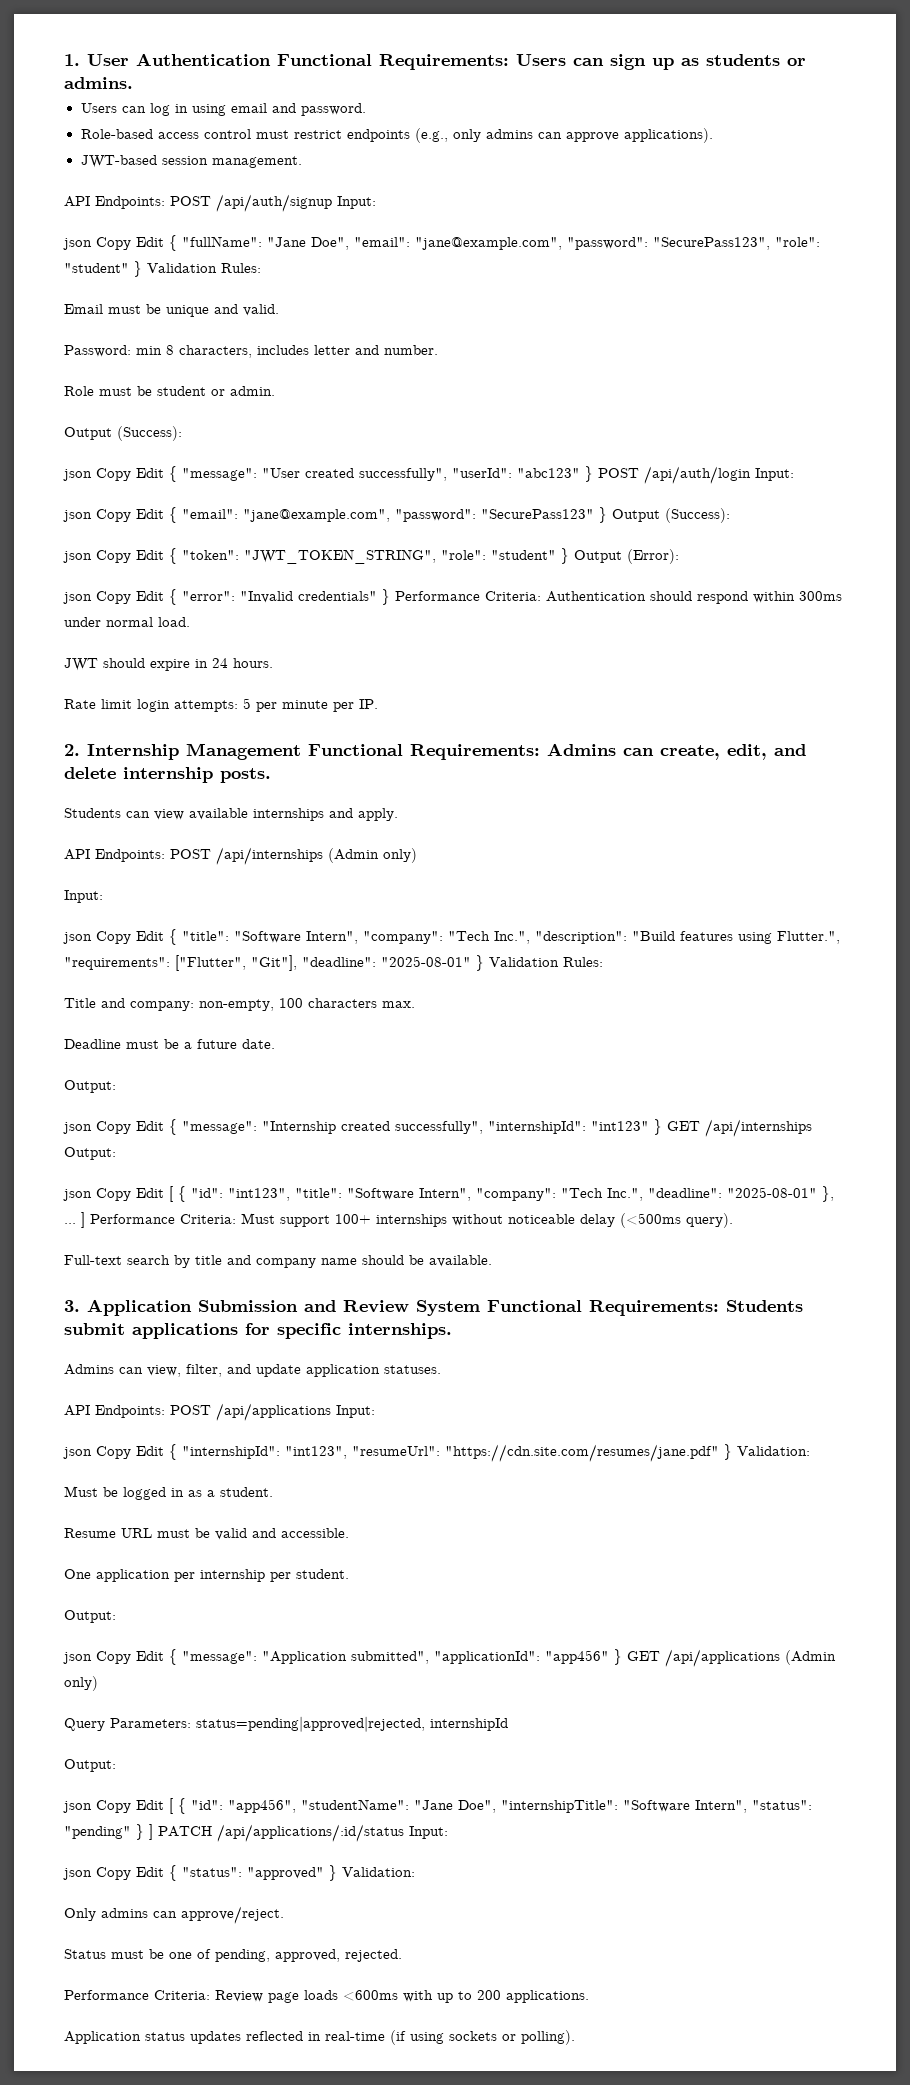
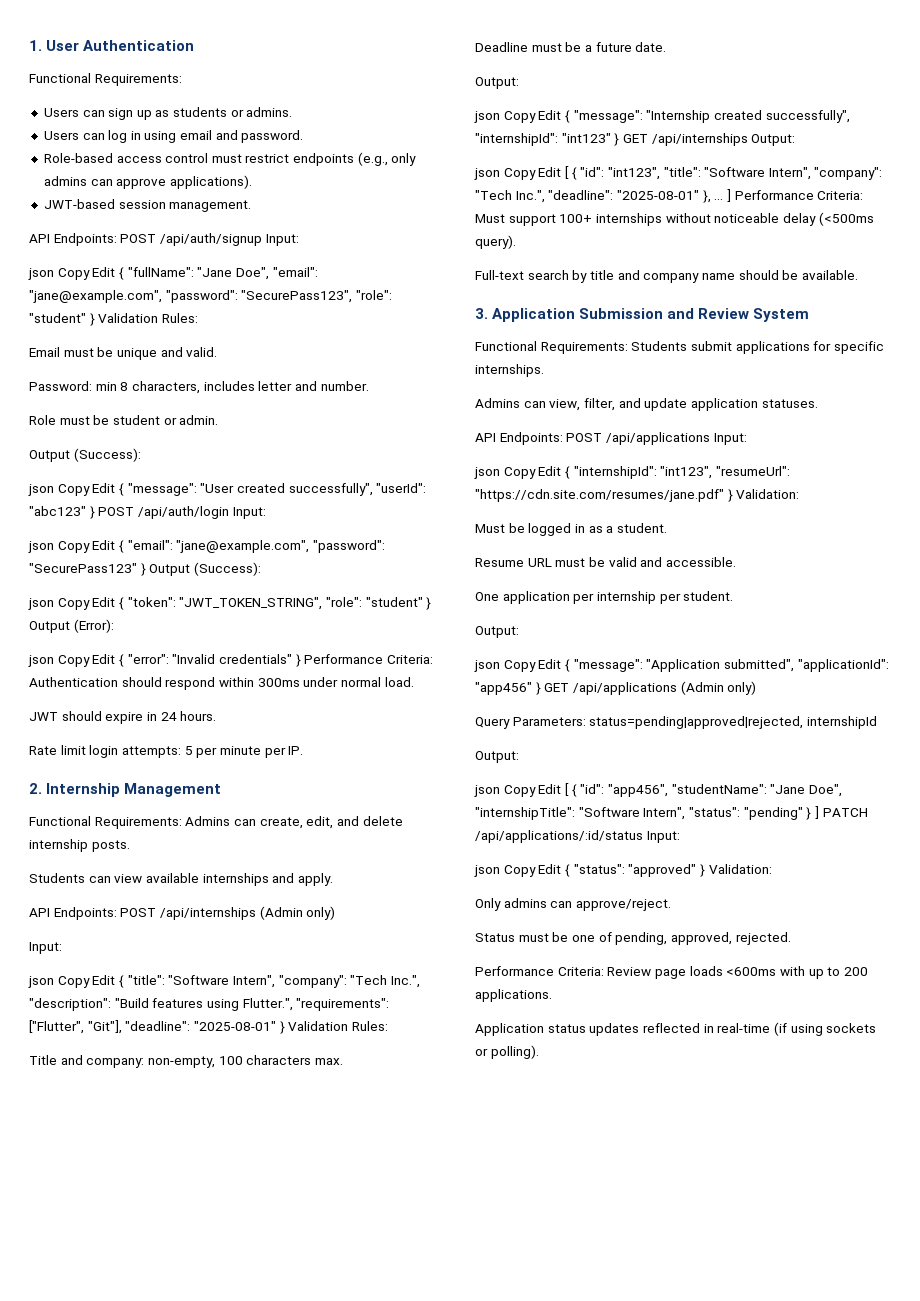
- 1. User Authentication Functional Requirements: Users can sign up as students or admins.
+ 1. User Authentication
+ Functional Requirements:
+ Users can sign up as students or admins.
- 2. Internship Management Functional Requirements: Admins can create, edit, and delete internship posts.
+ 2. Internship Management
+ Functional Requirements: Admins can create, edit, and delete internship posts.
- 3. Application Submission and Review System Functional Requirements: Students submit applications for specific internships.
+ 3. Application Submission and Review System
+ Functional Requirements: Students submit applications for specific internships.

